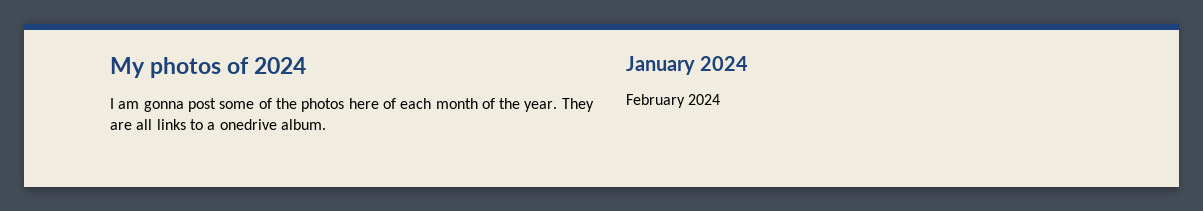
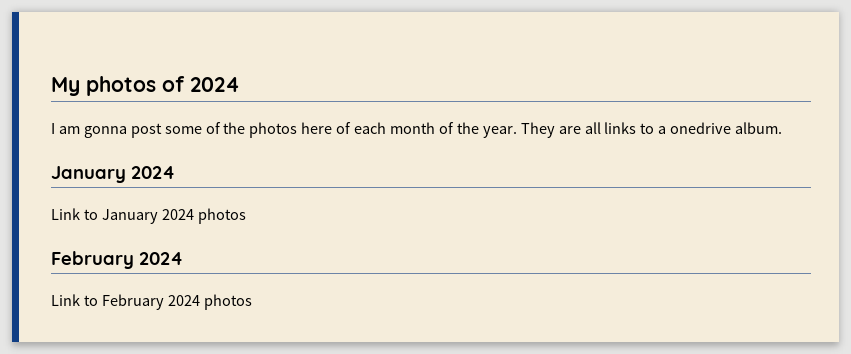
+ Link to January 2024 photos
  February 2024
+ Link to February 2024 photos

